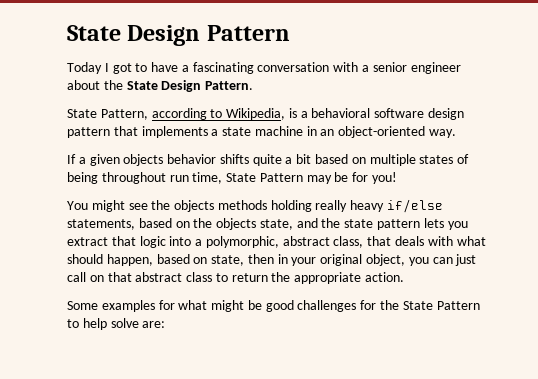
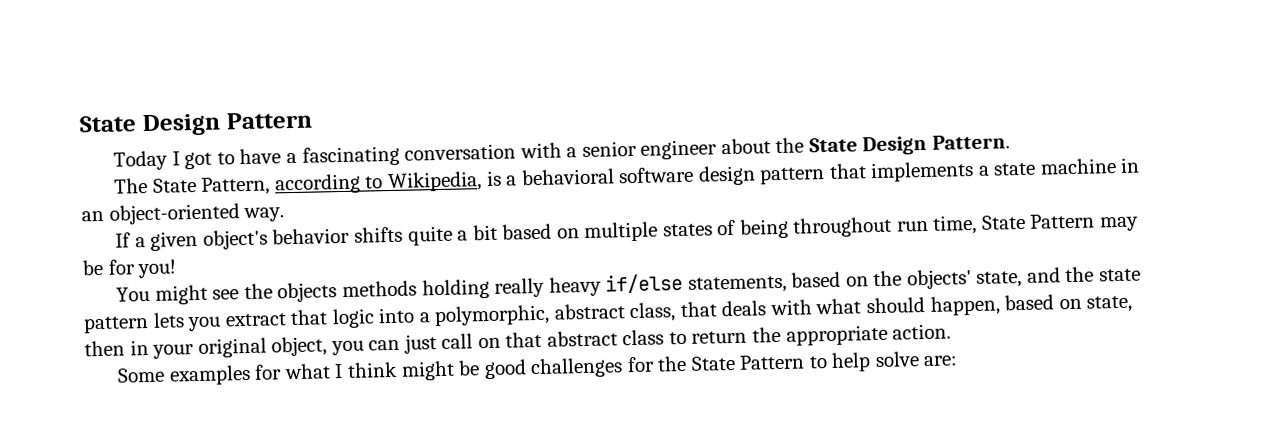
- State Pattern, according to Wikipedia, is a behavioral software design pattern that implements a state machine in an object-oriented way.
+ The State Pattern, according to Wikipedia, is a behavioral software design pattern that implements a state machine in an object-oriented way.
- If a given objects behavior shifts quite a bit based on multiple states of being throughout run time, State Pattern may be for you!
+ If a given object's behavior shifts quite a bit based on multiple states of being throughout run time, State Pattern may be for you!
- You might see the objects methods holding really heavy if/else statements, based on the objects state, and the state pattern lets you extract that logic into a polymorphic, abstract class, that deals with what should happen, based on state, then in your original object, you can just call on that abstract class to return the appropriate action.
+ You might see the objects methods holding really heavy if/else statements, based on the objects' state, and the state pattern lets you extract that logic into a polymorphic, abstract class, that deals with what should happen, based on state, then in your original object, you can just call on that abstract class to return the appropriate action.
- Some examples for what might be good challenges for the State Pattern to help solve are:
+ Some examples for what I think might be good challenges for the State Pattern to help solve are:

